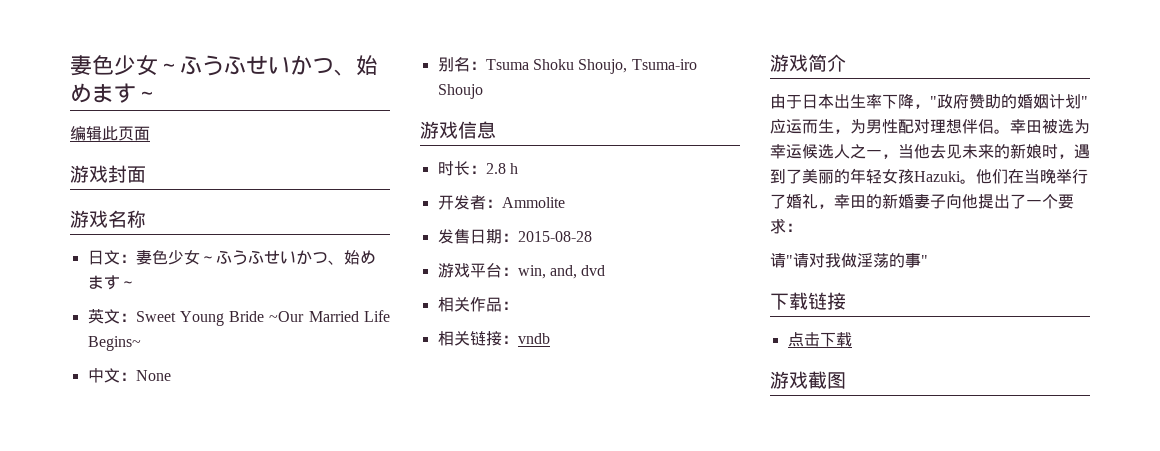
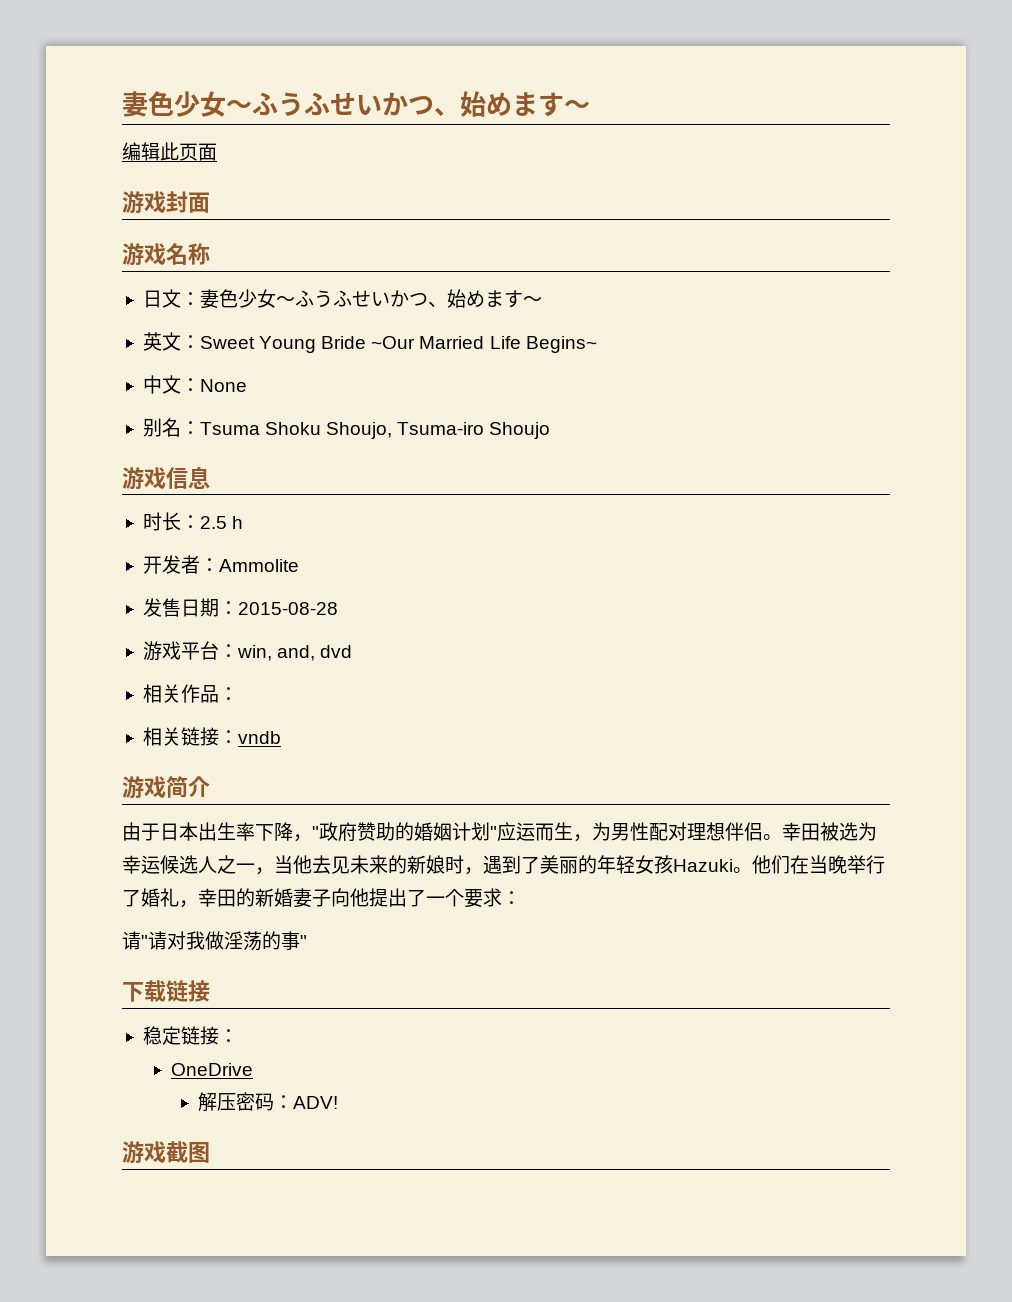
- 时长：2.8 h
+ 时长：2.5 h
- 点击下载
+ 稳定链接：
+ OneDrive
+ 解压密码：ADV!

